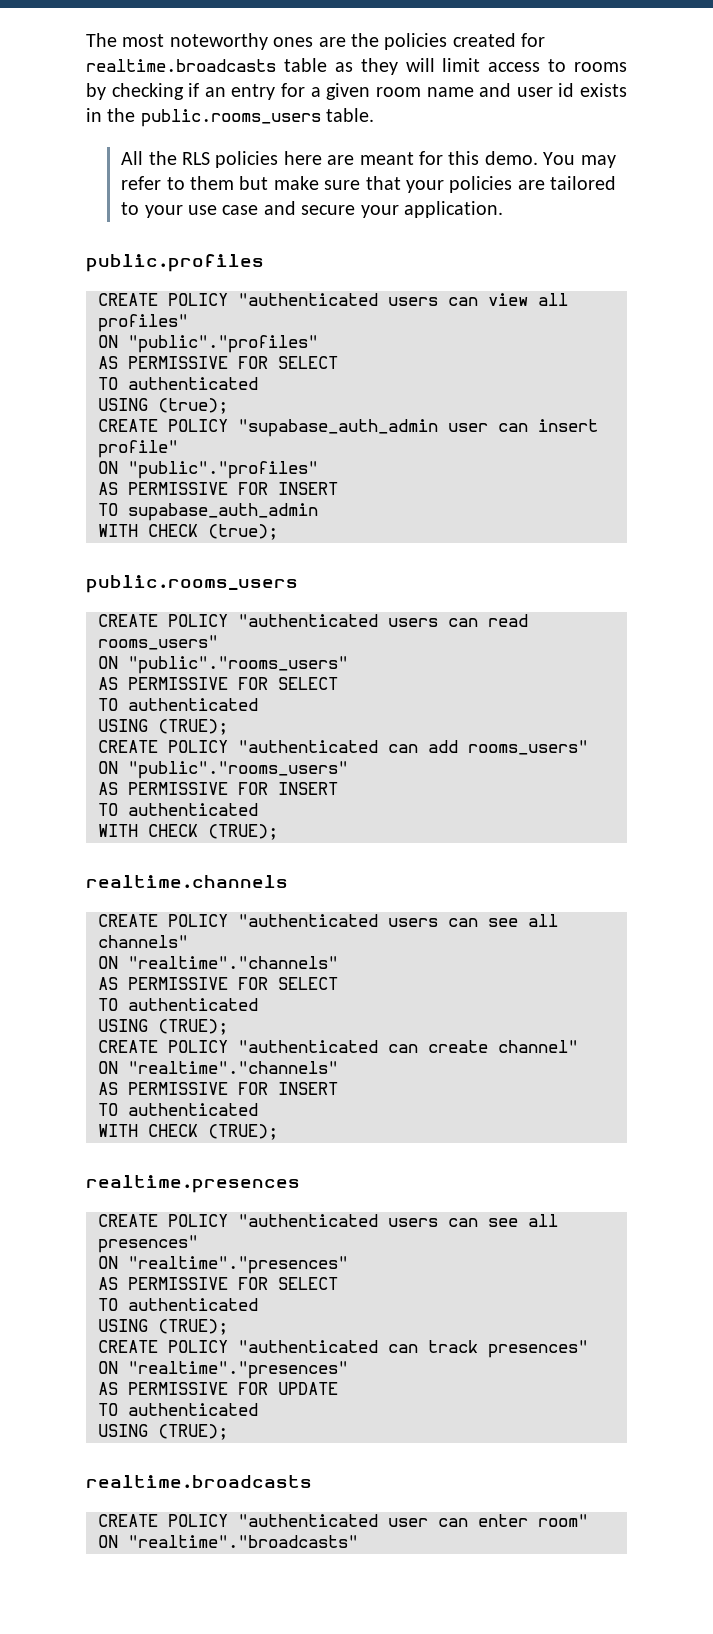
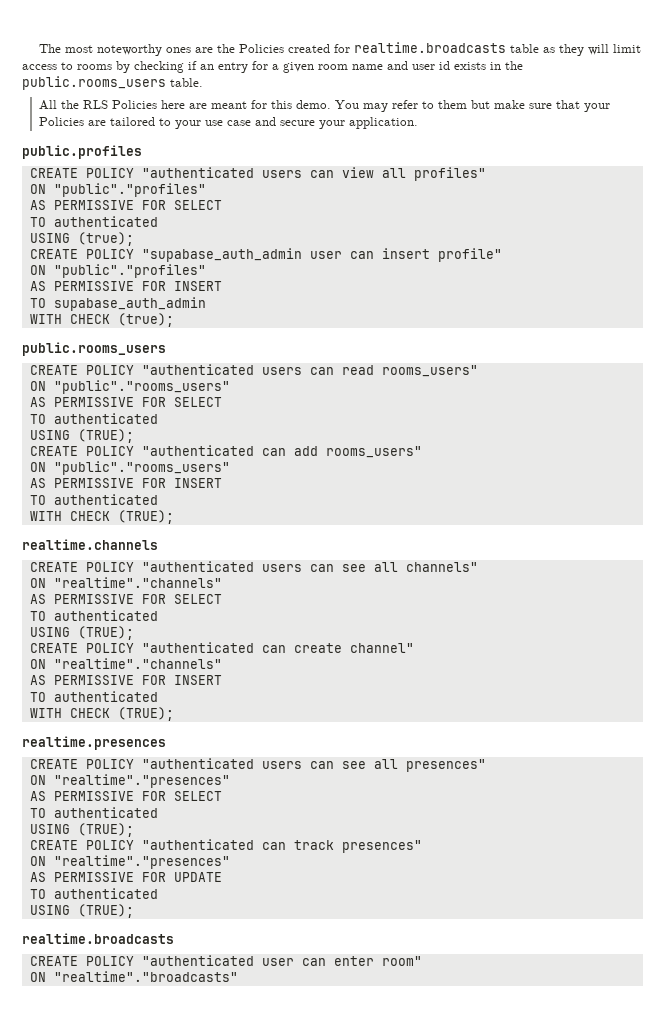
- The most noteworthy ones are the policies created for realtime.broadcasts table as they will limit access to rooms by checking if an entry for a given room name and user id exists in the public.rooms_users table.
+ The most noteworthy ones are the Policies created for realtime.broadcasts table as they will limit access to rooms by checking if an entry for a given room name and user id exists in the public.rooms_users table.
- All the RLS policies here are meant for this demo.
+ All the RLS Policies here are meant for this demo.
- You may refer to them but make sure that your policies are tailored to your use case and secure your application.
+ You may refer to them but make sure that your Policies are tailored to your use case and secure your application.

